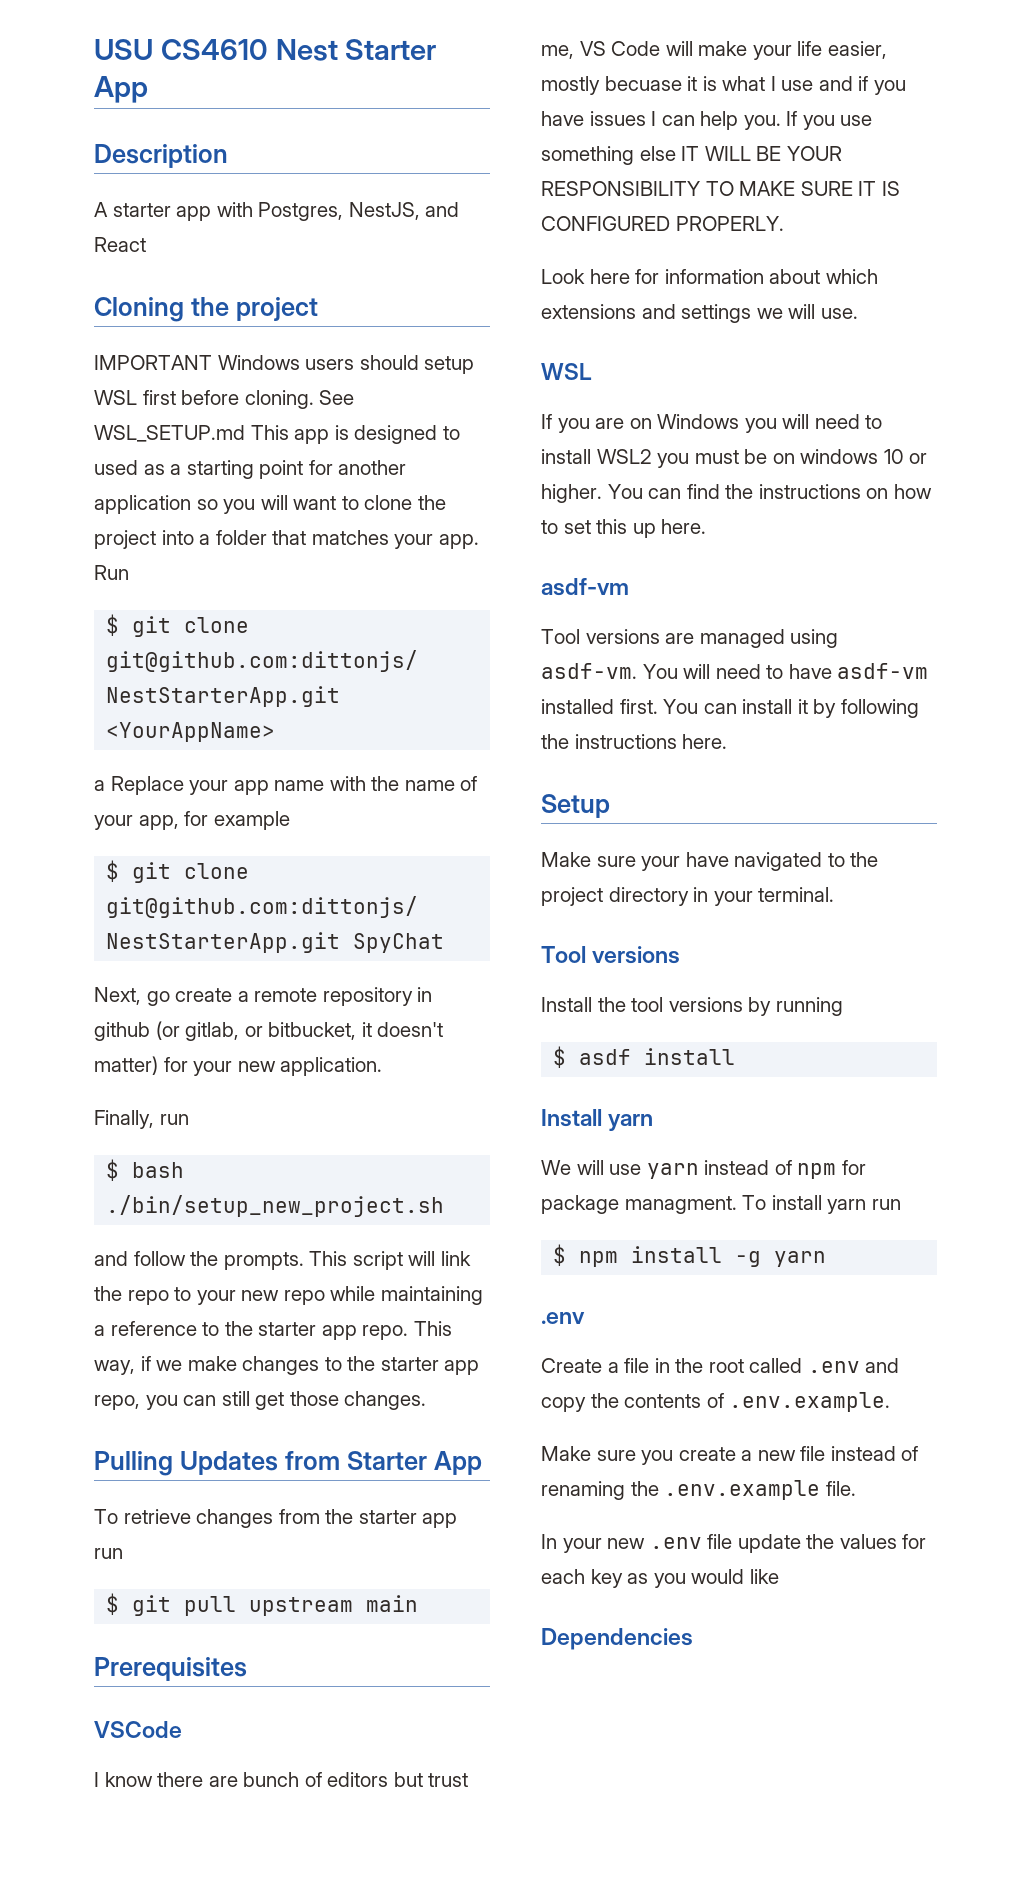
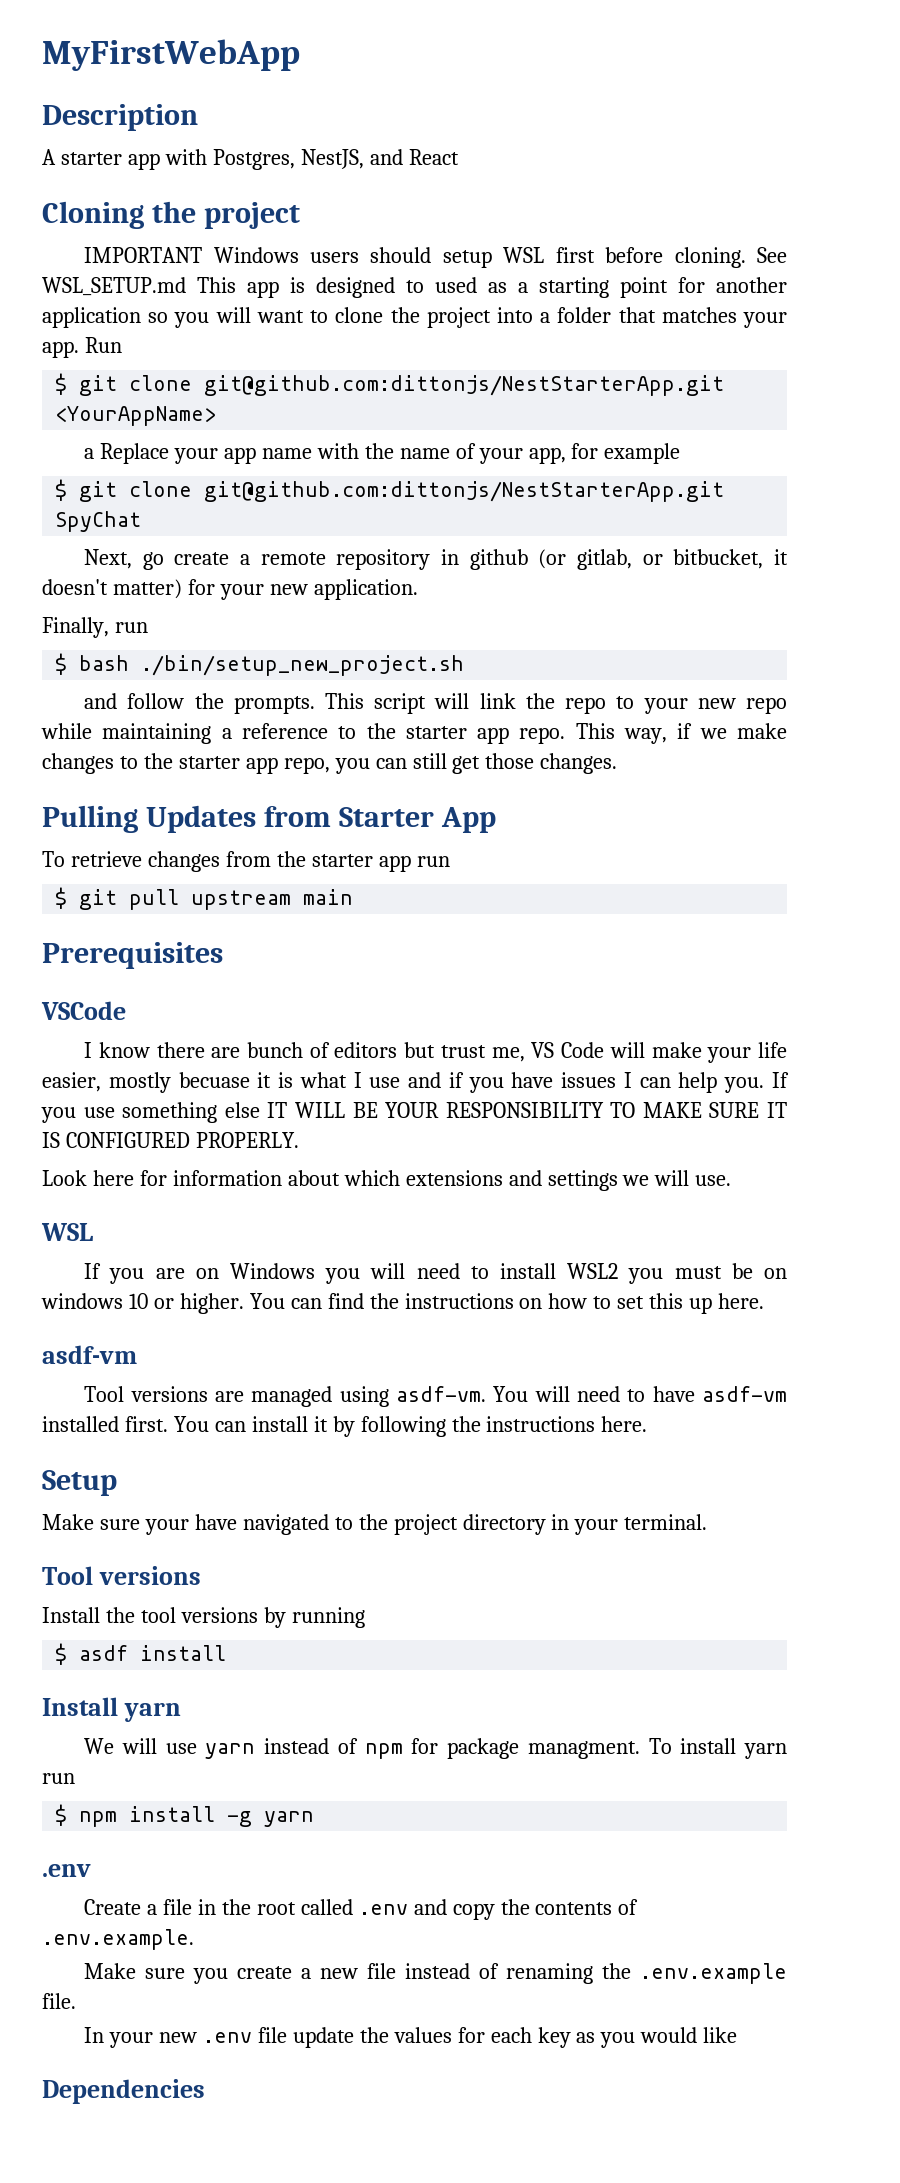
- USU CS4610 Nest Starter App
+ MyFirstWebApp

